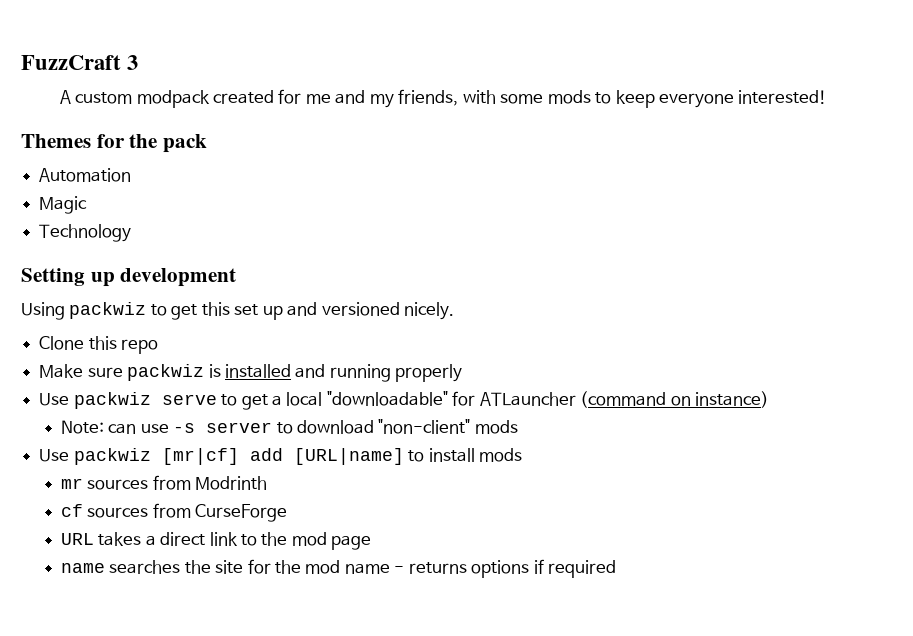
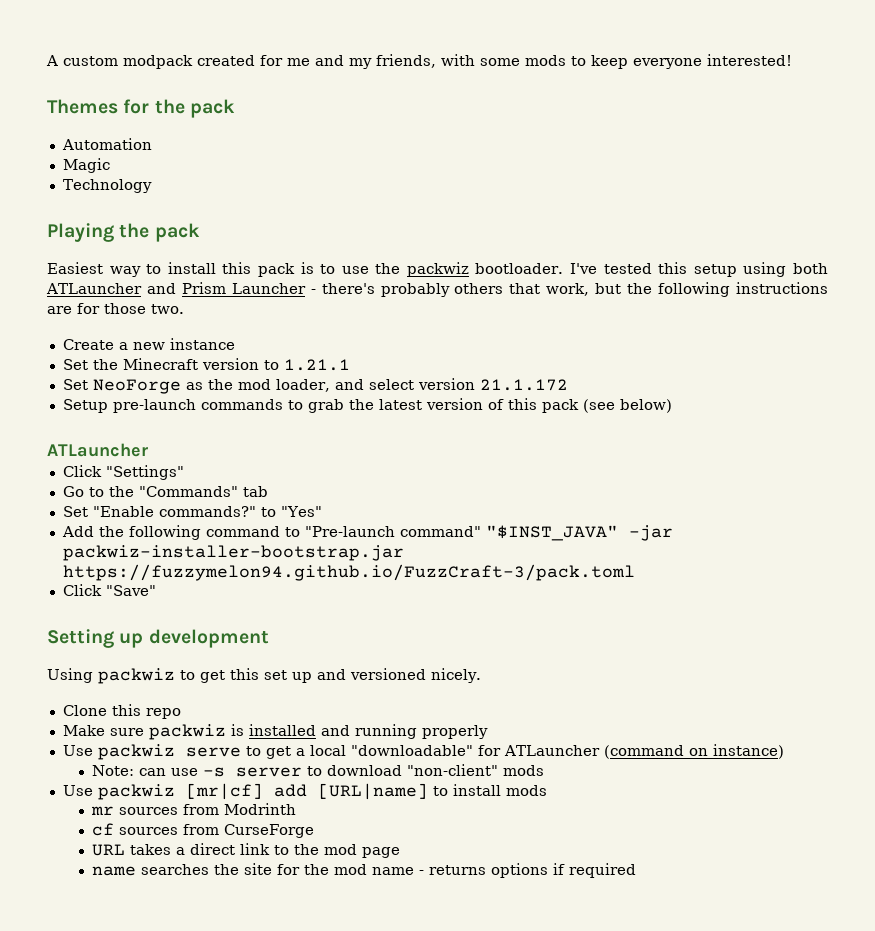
- FuzzCraft 3
+ Playing the pack
+ Easiest way to install this pack is to use the packwiz bootloader. I've tested this setup using both ATLauncher and Prism Launcher - there's probably others that work, but the following instructions are for those two.
+ Create a new instance
+ Set the Minecraft version to 1.21.1
+ Set NeoForge as the mod loader, and select version 21.1.172
+ Setup pre-launch commands to grab the latest version of this pack (see below)
+ ATLauncher
+ Click "Settings"
+ Go to the "Commands" tab
+ Set "Enable commands?" to "Yes"
+ Add the following command to "Pre-launch command" "$INST_JAVA" -jar packwiz-installer-bootstrap.jar https://fuzzymelon94.github.io/FuzzCraft-3/pack.toml
+ Click "Save"

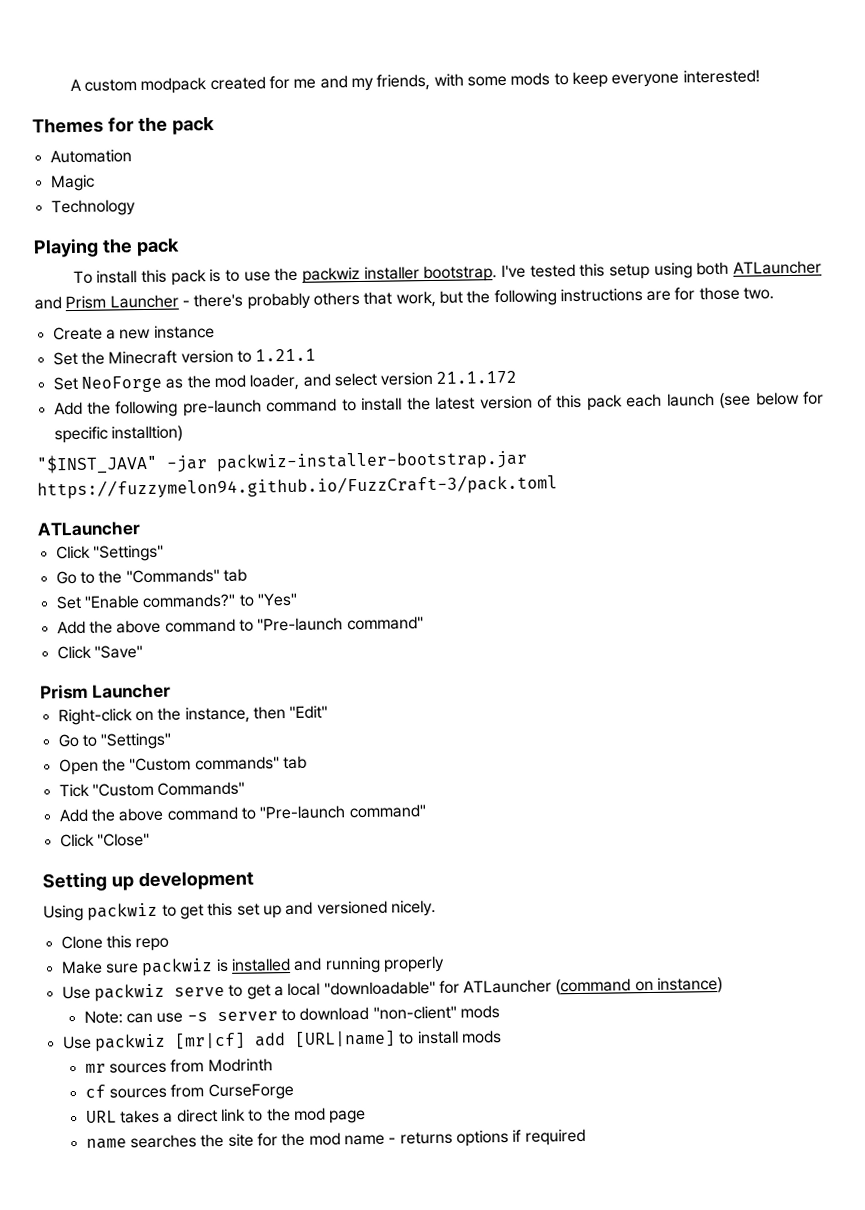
- Easiest way to install this pack is to use the packwiz bootloader.
+ To install this pack is to use the packwiz installer bootstrap.
- Setup pre-launch commands to grab the latest version of this pack (see below)
+ Add the following pre-launch command to install the latest version of this pack each launch (see below for specific installtion)
+ "$INST_JAVA" -jar packwiz-installer-bootstrap.jar https://fuzzymelon94.github.io/FuzzCraft-3/pack.toml
  Set "Enable commands?" to "Yes"
- Add the following command to "Pre-launch command" "$INST_JAVA" -jar packwiz-installer-bootstrap.jar https://fuzzymelon94.github.io/FuzzCraft-3/pack.toml
+ Add the above command to "Pre-launch command"
  Click "Save"
+ Prism Launcher
+ Right-click on the instance, then "Edit"
+ Go to "Settings"
+ Open the "Custom commands" tab
+ Tick "Custom Commands"
+ Add the above command to "Pre-launch command"
+ Click "Close"

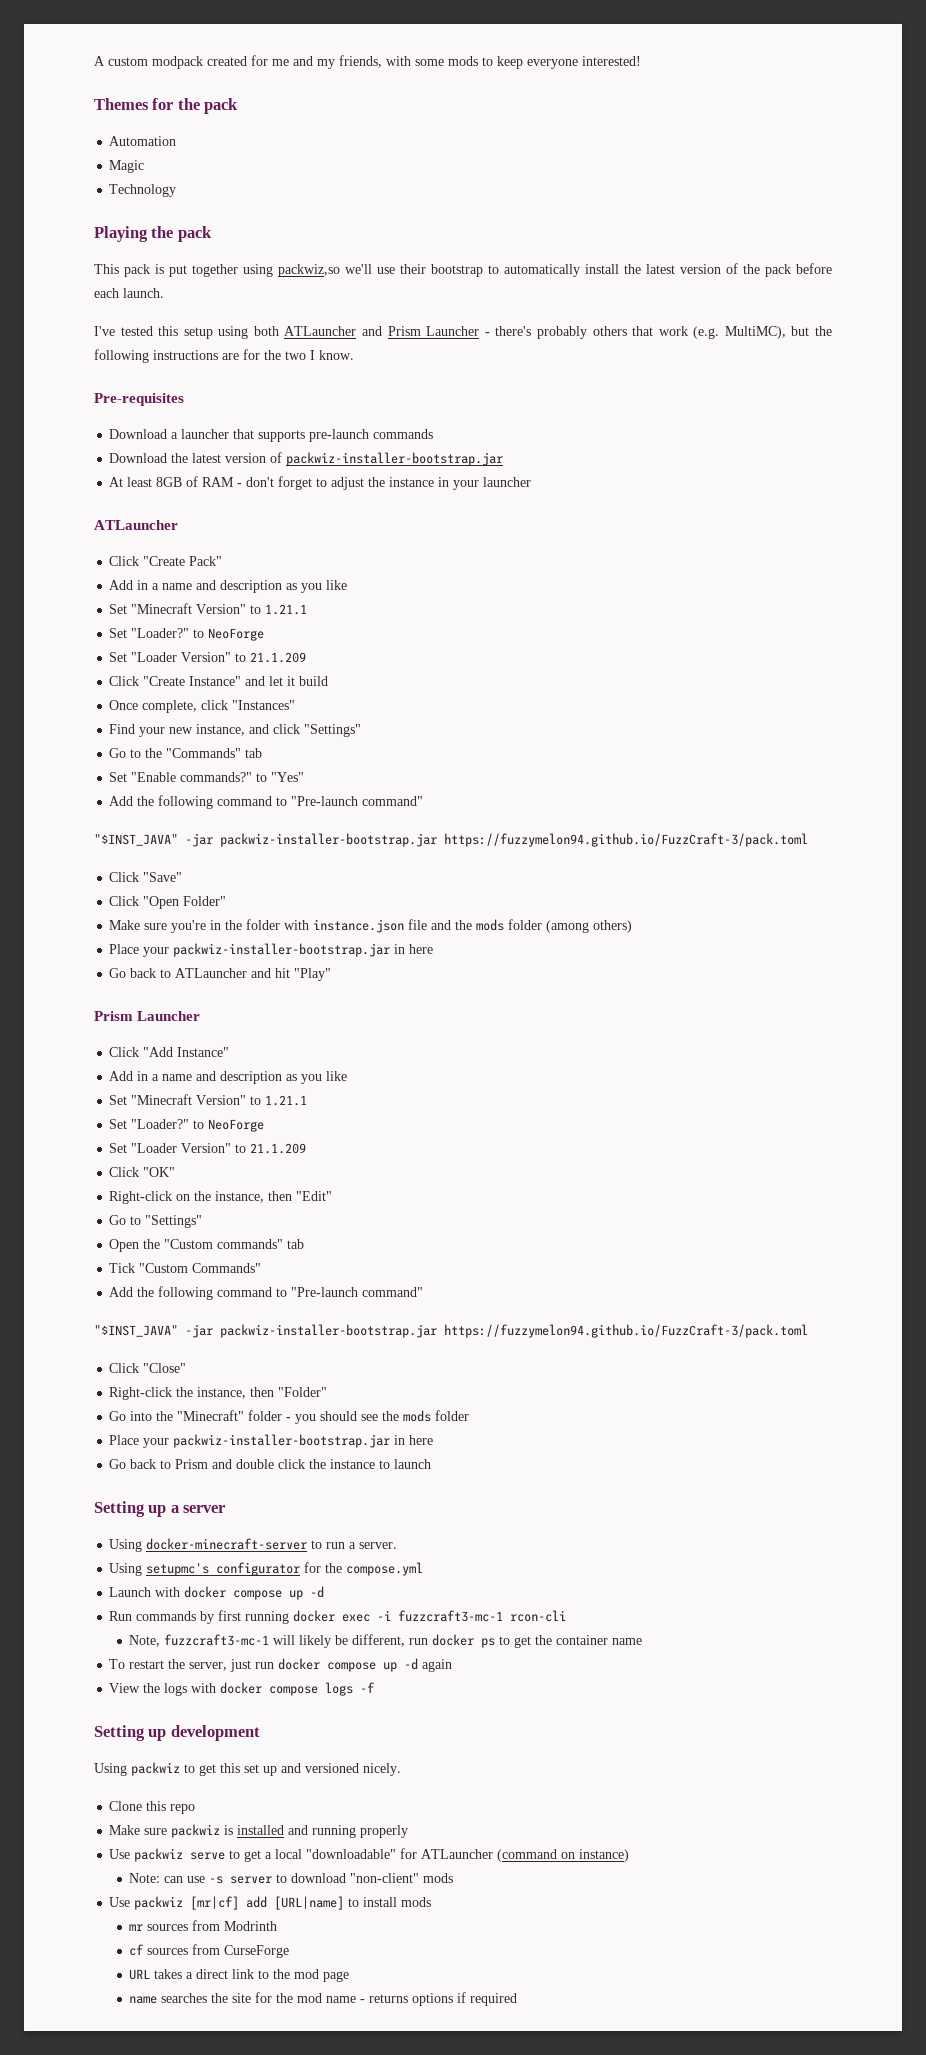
- To install this pack is to use the packwiz installer bootstrap. I've tested this setup using both ATLauncher and Prism Launcher - there's probably others that work, but the following instructions are for those two.
- Create a new instance
- Set the Minecraft version to 1.21.1
- Set NeoForge as the mod loader, and select version 21.1.172
- Add the following pre-launch command to install the latest version of this pack each launch (see below for specific installtion)
- "$INST_JAVA" -jar packwiz-installer-bootstrap.jar https://fuzzymelon94.github.io/FuzzCraft-3/pack.toml
+ This pack is put together using packwiz,so we'll use their bootstrap to automatically install the latest version of the pack before each launch.
+ I've tested this setup using both ATLauncher and Prism Launcher - there's probably others that work (e.g. MultiMC), but the following instructions are for the two I know.
+ Pre-requisites
+ Download a launcher that supports pre-launch commands
+ Download the latest version of packwiz-installer-bootstrap.jar
+ At least 8GB of RAM - don't forget to adjust the instance in your launcher
  ATLauncher
- Click "Settings"
+ Click "Create Pack"
+ Add in a name and description as you like
+ Set "Minecraft Version" to 1.21.1
+ Set "Loader?" to NeoForge
+ Set "Loader Version" to 21.1.209
+ Click "Create Instance" and let it build
+ Once complete, click "Instances"
+ Find your new instance, and click "Settings"
  Set "Enable commands?" to "Yes"
- Add the above command to "Pre-launch command"
+ Add the following command to "Pre-launch command"
+ "$INST_JAVA" -jar packwiz-installer-bootstrap.jar https://fuzzymelon94.github.io/FuzzCraft-3/pack.toml
  Click "Save"
+ Click "Open Folder"
+ Make sure you're in the folder with instance.json file and the mods folder (among others)
+ Place your packwiz-installer-bootstrap.jar in here
+ Go back to ATLauncher and hit "Play"
  Prism Launcher
+ Click "Add Instance"
+ Add in a name and description as you like
+ Set "Minecraft Version" to 1.21.1
+ Set "Loader?" to NeoForge
+ Set "Loader Version" to 21.1.209
+ Click "OK"
  Tick "Custom Commands"
- Add the above command to "Pre-launch command"
+ Add the following command to "Pre-launch command"
+ "$INST_JAVA" -jar packwiz-installer-bootstrap.jar https://fuzzymelon94.github.io/FuzzCraft-3/pack.toml
  Click "Close"
+ Right-click the instance, then "Folder"
+ Go into the "Minecraft" folder - you should see the mods folder
+ Place your packwiz-installer-bootstrap.jar in here
+ Go back to Prism and double click the instance to launch
+ Setting up a server
+ Using docker-minecraft-server to run a server.
+ Using setupmc's configurator for the compose.yml
+ Launch with docker compose up -d
+ Run commands by first running docker exec -i fuzzcraft3-mc-1 rcon-cli
+ Note, fuzzcraft3-mc-1 will likely be different, run docker ps to get the container name
+ To restart the server, just run docker compose up -d again
+ View the logs with docker compose logs -f

